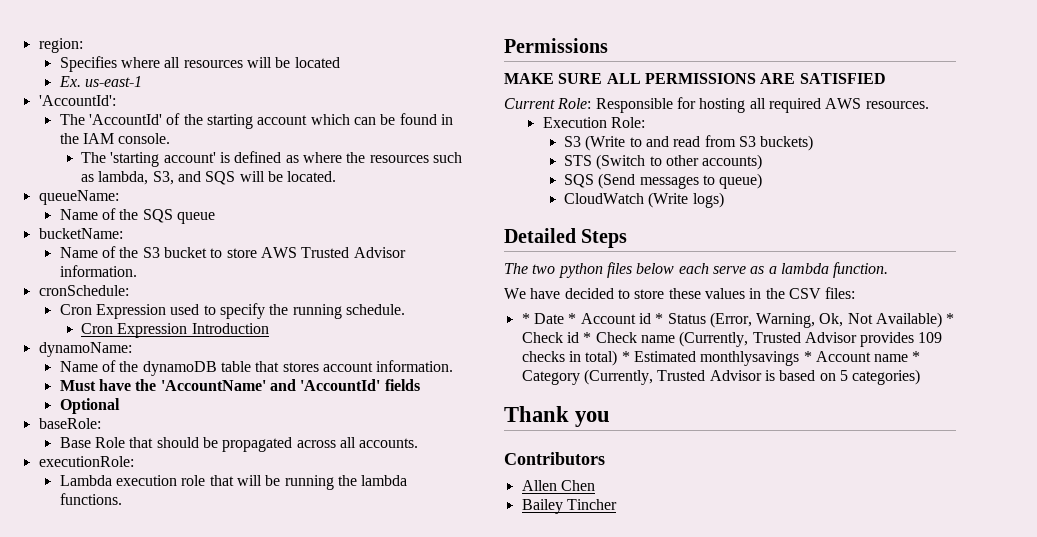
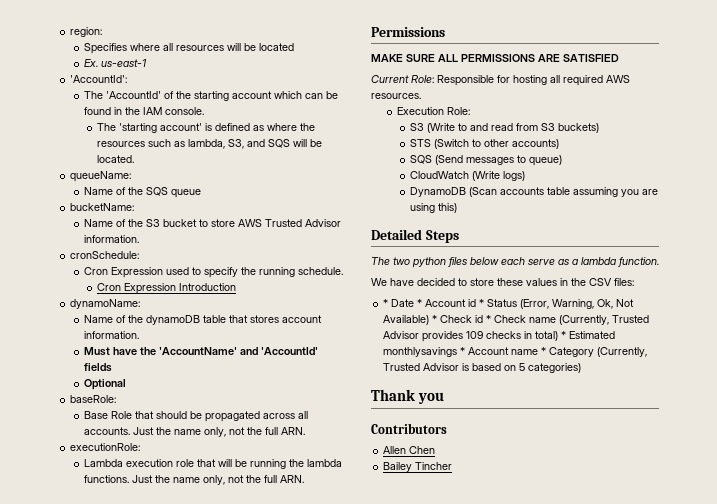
- Base Role that should be propagated across all accounts.
+ Base Role that should be propagated across all accounts. Just the name only, not the full ARN.
- Lambda execution role that will be running the lambda functions.
+ Lambda execution role that will be running the lambda functions. Just the name only, not the full ARN.
+ DynamoDB (Scan accounts table assuming you are using this)

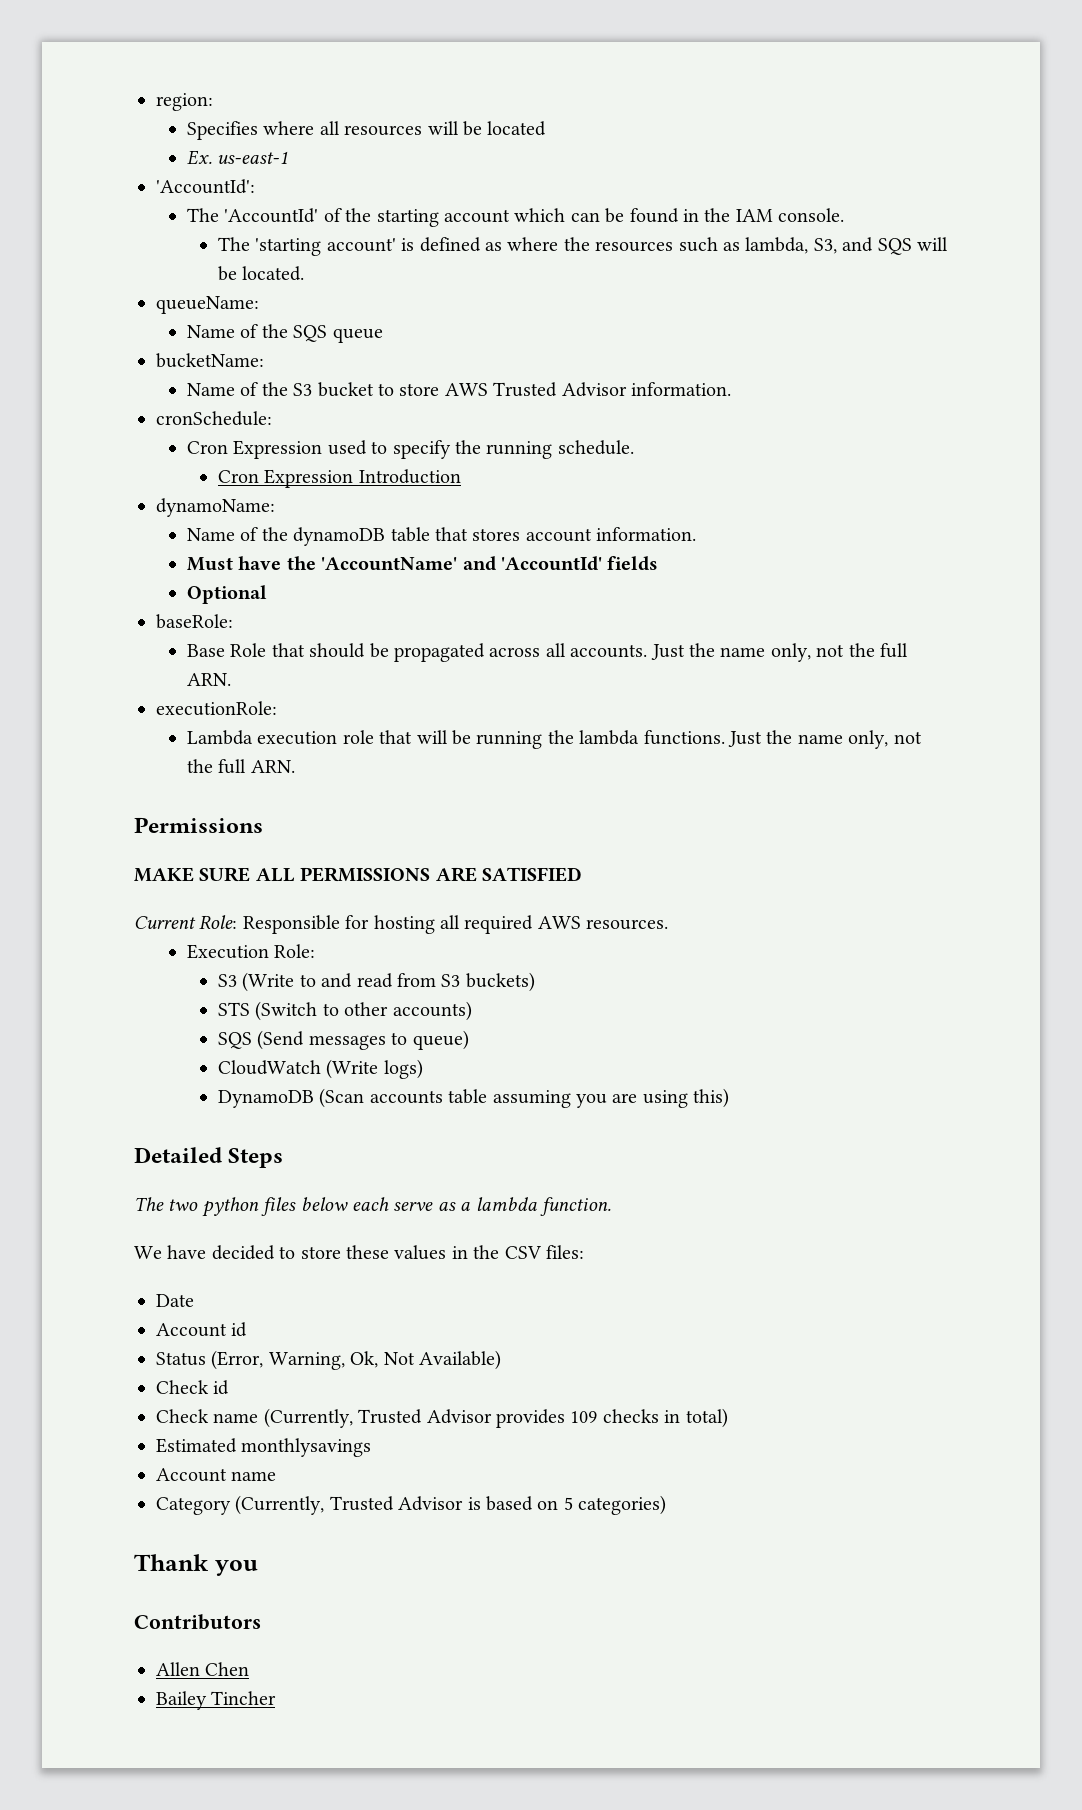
- * Date * Account id * Status (Error, Warning, Ok, Not Available) * Check id * Check name (Currently, Trusted Advisor provides 109 checks in total) * Estimated monthlysavings * Account name * Category (Currently, Trusted Advisor is based on 5 categories)
+ Date
+ Account id
+ Status (Error, Warning, Ok, Not Available)
+ Check id
+ Check name (Currently, Trusted Advisor provides 109 checks in total)
+ Estimated monthlysavings
+ Account name
+ Category (Currently, Trusted Advisor is based on 5 categories)

